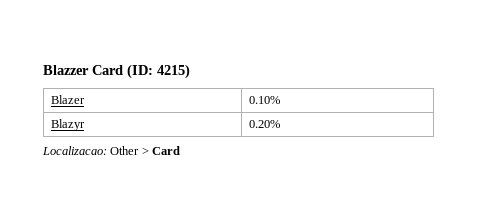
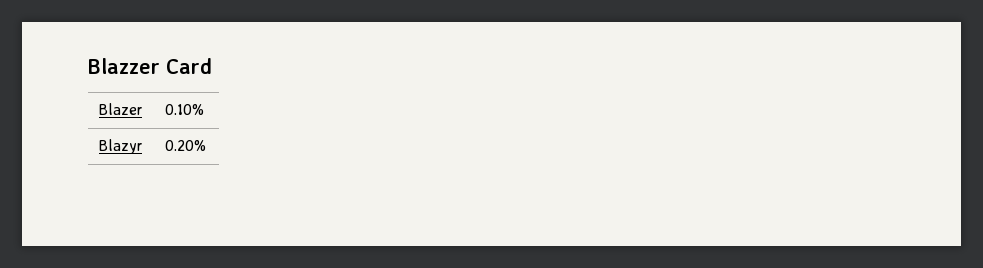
- Blazzer Card (ID: 4215)
+ Blazzer Card
- Localizacao: Other > Card

